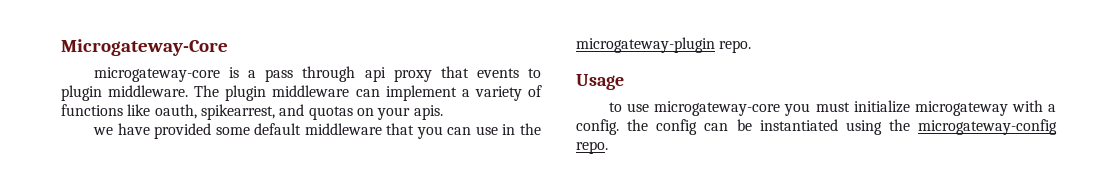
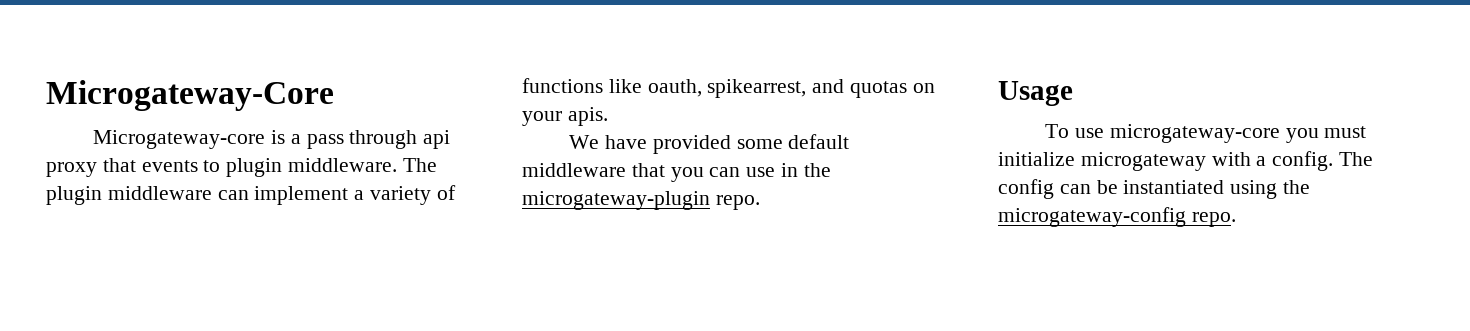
- microgateway-core is a pass through api proxy that events to plugin middleware.
+ Microgateway-core is a pass through api proxy that events to plugin middleware.
- we have provided some default middleware that you can use in the microgateway-plugin repo.
+ We have provided some default middleware that you can use in the microgateway-plugin repo.
- to use microgateway-core you must initialize microgateway with a config. the config can be instantiated using the microgateway-config repo.
+ To use microgateway-core you must initialize microgateway with a config. The config can be instantiated using the microgateway-config repo.

